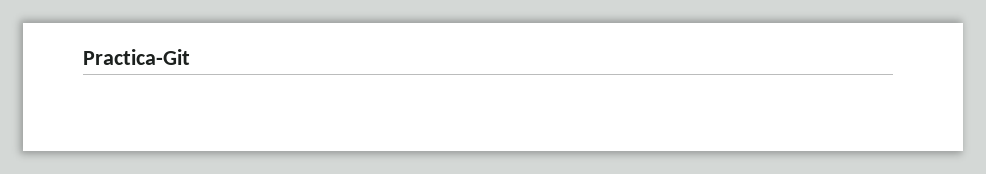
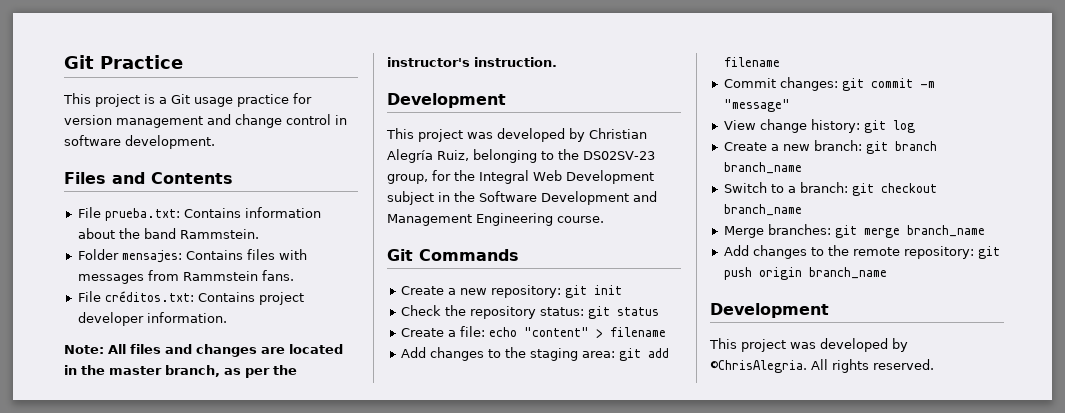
- Practica-Git
+ Git Practice
+ This project is a Git usage practice for version management and change control in software development.
+ Files and Contents
+ File prueba.txt: Contains information about the band Rammstein.
+ Folder mensajes: Contains files with messages from Rammstein fans.
+ File créditos.txt: Contains project developer information.
+ Note: All files and changes are located in the master branch, as per the instructor's instruction.
+ Development
+ This project was developed by Christian Alegría Ruiz, belonging to the DS02SV-23 group, for the Integral Web Development subject in the Software Development and Management Engineering course.
+ Git Commands
+ Create a new repository: git init
+ Check the repository status: git status
+ Create a file: echo "content" > filename
+ Add changes to the staging area: git add filename
+ Commit changes: git commit -m "message"
+ View change history: git log
+ Create a new branch: git branch branch_name
+ Switch to a branch: git checkout branch_name
+ Merge branches: git merge branch_name
+ Add changes to the remote repository: git push origin branch_name
+ Development
+ This project was developed by ©ChrisAlegria. All rights reserved.

